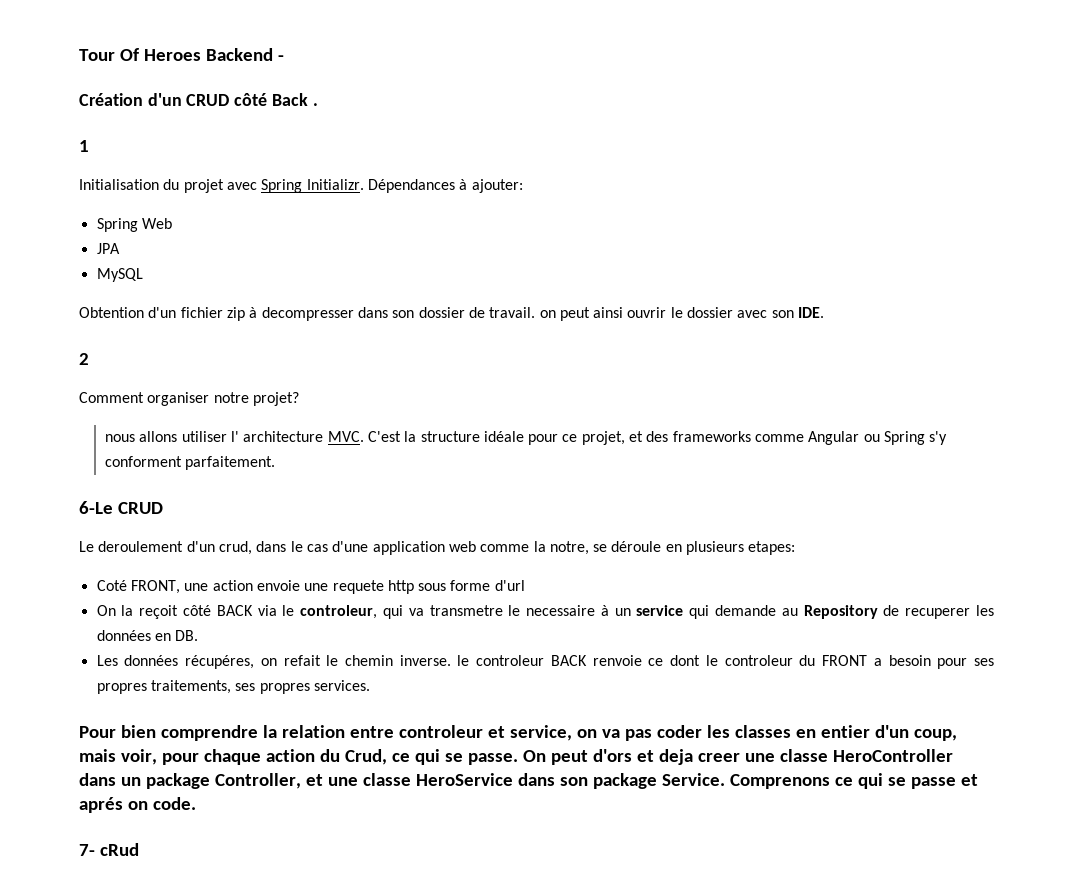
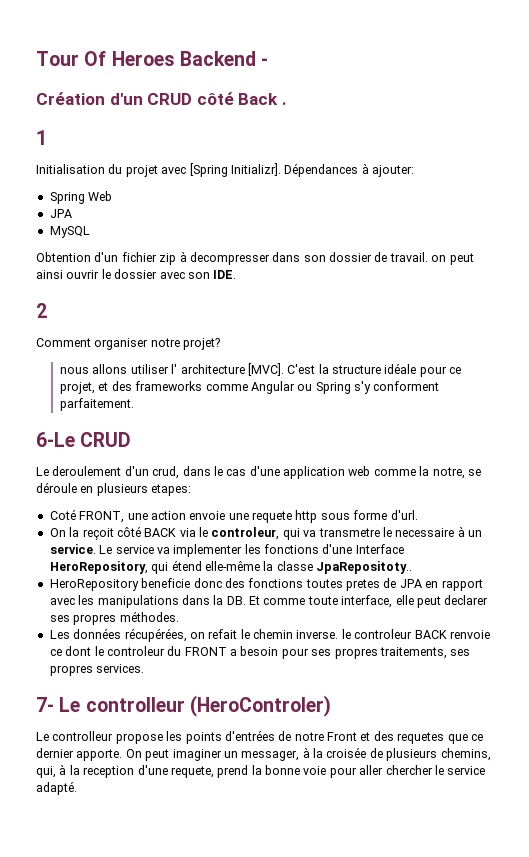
- Initialisation du projet avec Spring Initializr.
+ Initialisation du projet avec [Spring Initializr].
- nous allons utiliser l' architecture MVC. C'est la structure idéale pour ce projet, et des frameworks comme Angular ou Spring s'y conforment parfaitement.
+ nous allons utiliser l' architecture [MVC]. C'est la structure idéale pour ce projet, et des frameworks comme Angular ou Spring s'y conforment parfaitement.
- Coté FRONT, une action envoie une requete http sous forme d'url
+ Coté FRONT, une action envoie une requete http sous forme d'url.
- On la reçoit côté BACK via le controleur, qui va transmetre le necessaire à un service qui demande au Repository de recuperer les données en DB.
+ On la reçoit côté BACK via le controleur, qui va transmetre le necessaire à un service. Le service va implementer les fonctions d'une Interface HeroRepository, qui étend elle-même la classe JpaRepositoty..
+ HeroRepository beneficie donc des fonctions toutes pretes de JPA en rapport avec les manipulations dans la DB. Et comme toute interface, elle peut declarer ses propres méthodes.
- Les données récupéres, on refait le chemin inverse. le controleur BACK renvoie ce dont le controleur du FRONT a besoin pour ses propres traitements, ses propres services.
+ Les données récupérées, on refait le chemin inverse. le controleur BACK renvoie ce dont le controleur du FRONT a besoin pour ses propres traitements, ses propres services.
- Pour bien comprendre la relation entre controleur et service, on va pas coder les classes en entier d'un coup, mais voir, pour chaque action du Crud, ce qui se passe. On peut d'ors et deja creer une classe HeroController dans un package Controller, et une classe HeroService dans son package Service. Comprenons ce qui se passe et aprés on code.
- 7- cRud
+ 7- Le controlleur (HeroControler)
+ Le controlleur propose les points d'entrées de notre Front et des requetes que ce dernier apporte. On peut imaginer un messager, à la croisée de plusieurs chemins, qui, à la reception d'une requete, prend la bonne voie pour aller chercher le service adapté.

